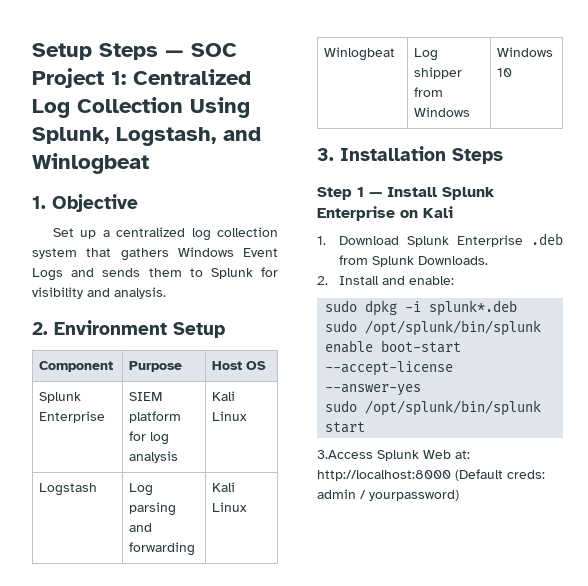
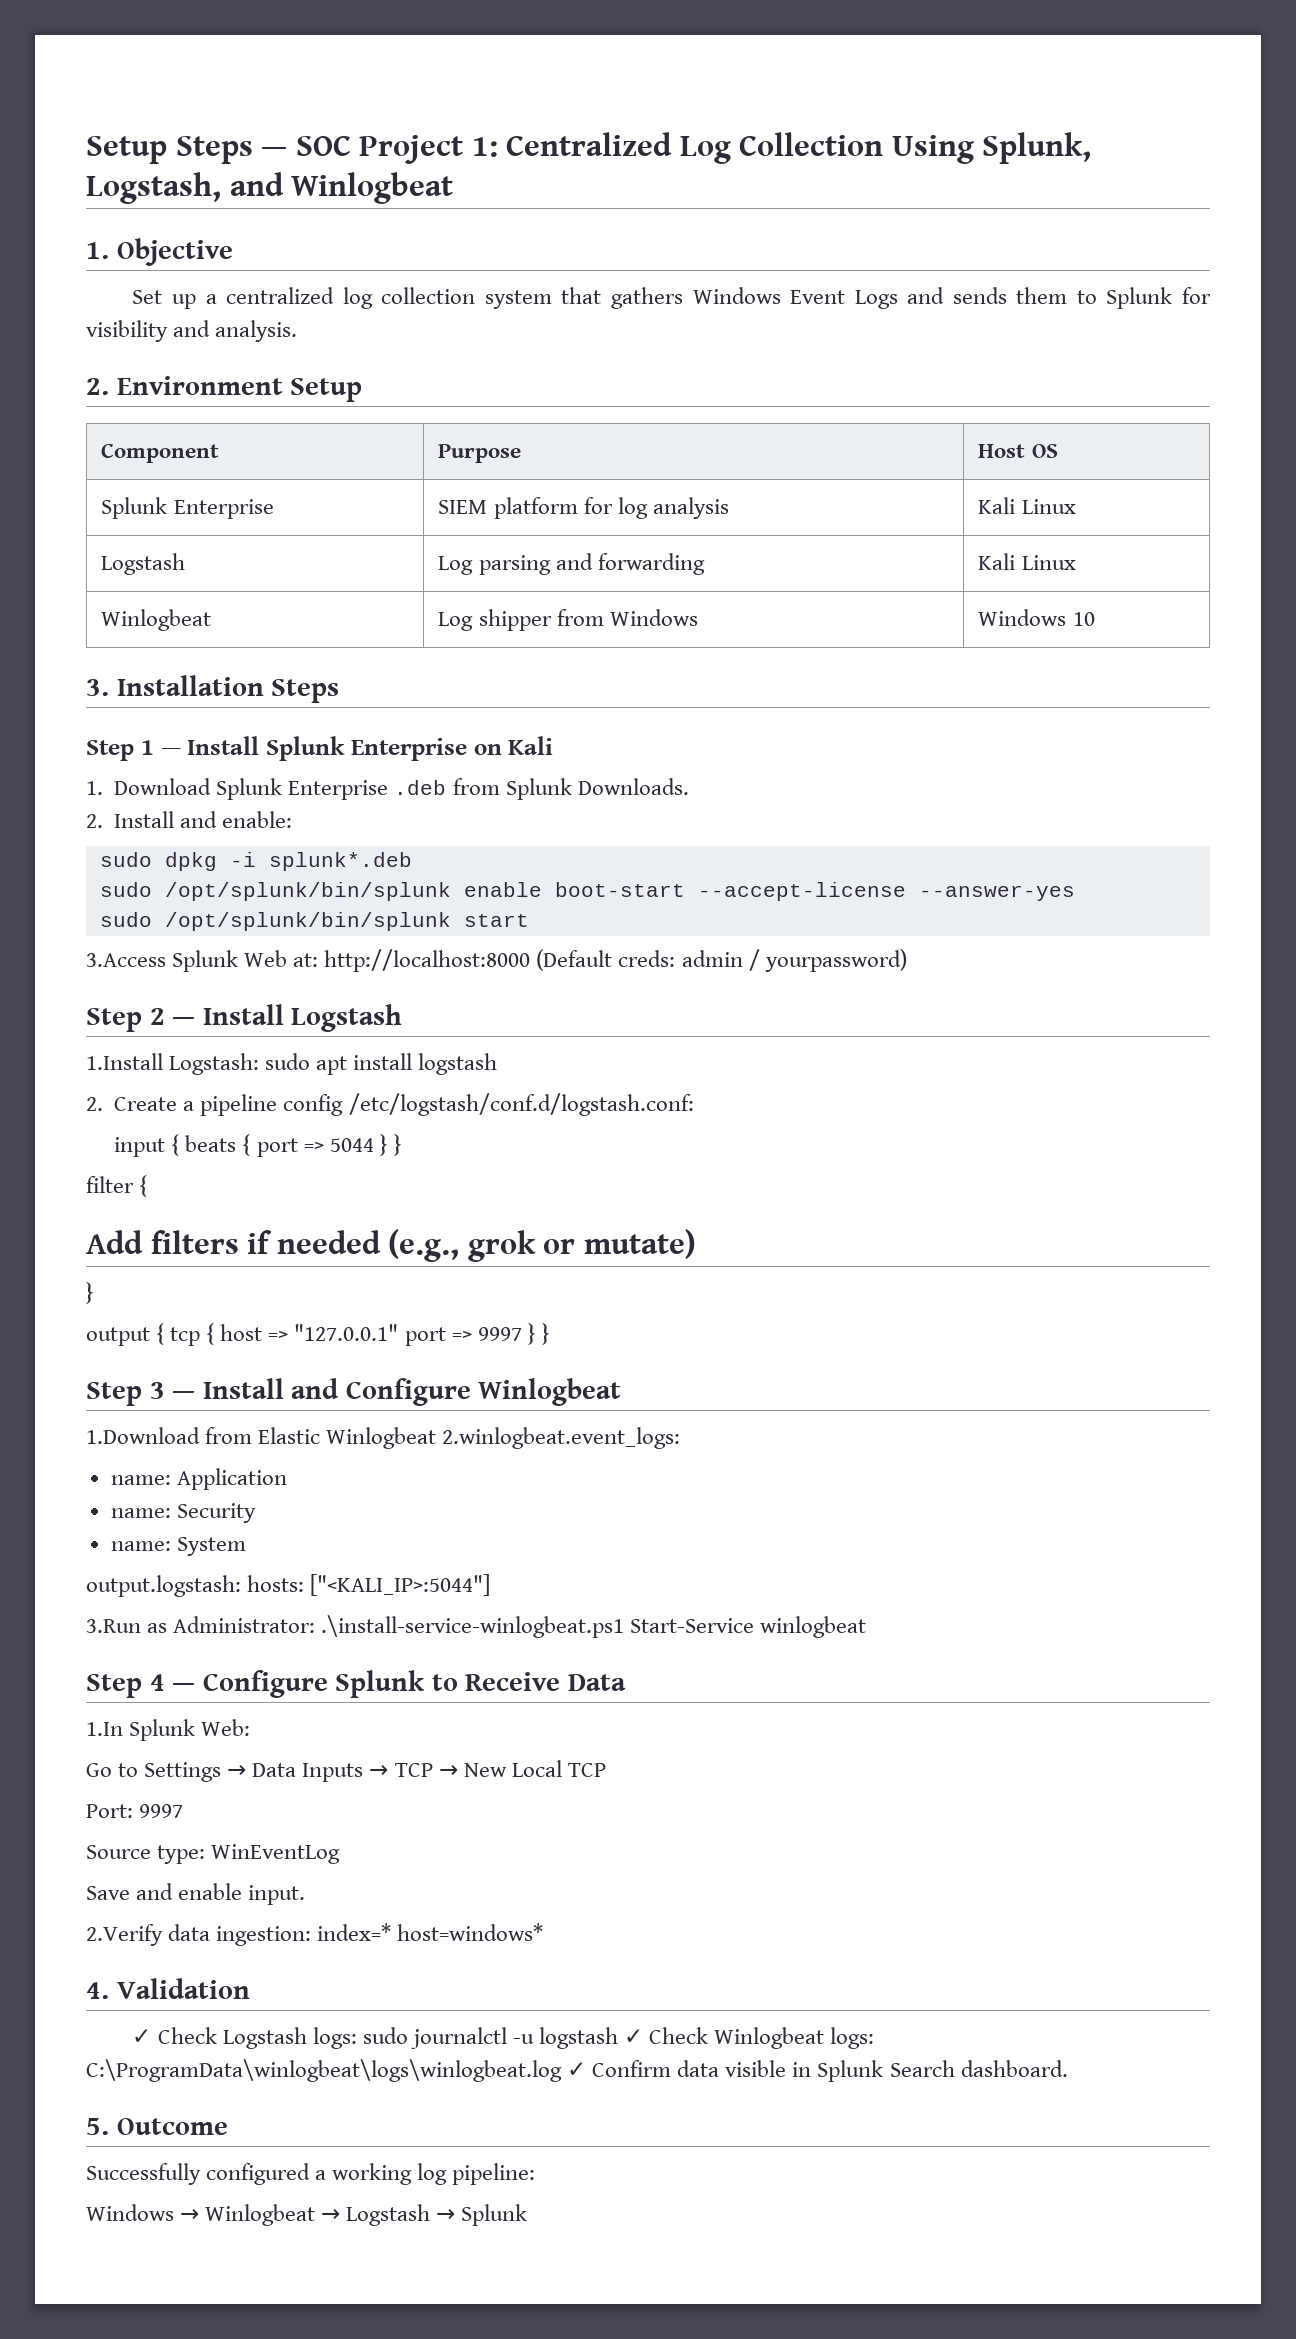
+ Step 2 — Install Logstash
+ 1.Install Logstash: sudo apt install logstash
+ 2. Create a pipeline config /etc/logstash/conf.d/logstash.conf:
+ input { beats { port => 5044 } }
+ filter {
+ Add filters if needed (e.g., grok or mutate)
+ }
+ output { tcp { host => "127.0.0.1" port => 9997 } }
+ Step 3 — Install and Configure Winlogbeat
+ 1.Download from Elastic Winlogbeat 2.winlogbeat.event_logs:
+ name: Application
+ name: Security
+ name: System
+ output.logstash: hosts: ["<KALI_IP>:5044"]
+ 3.Run as Administrator: .\install-service-winlogbeat.ps1 Start-Service winlogbeat
+ Step 4 — Configure Splunk to Receive Data
+ 1.In Splunk Web:
+ Go to Settings → Data Inputs → TCP → New Local TCP
+ Port: 9997
+ Source type: WinEventLog
+ Save and enable input.
+ 2.Verify data ingestion: index=* host=windows*
+ 4. Validation
+ ✓ Check Logstash logs: sudo journalctl -u logstash ✓ Check Winlogbeat logs: C:\ProgramData\winlogbeat\logs\winlogbeat.log ✓ Confirm data visible in Splunk Search dashboard.
+ 5. Outcome
+ Successfully configured a working log pipeline:
+ Windows → Winlogbeat → Logstash → Splunk

